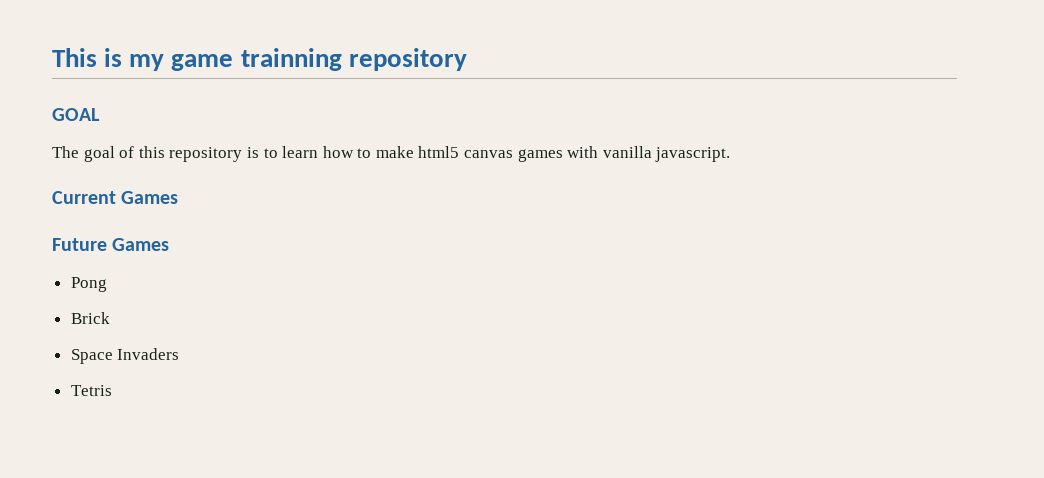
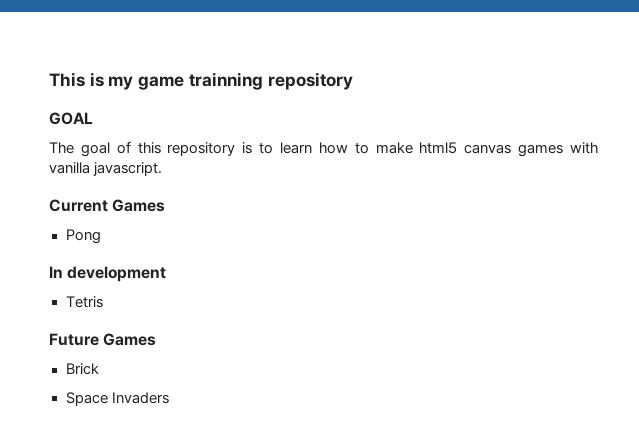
+ Pong
+ In development
+ Tetris
- Pong
- Tetris

